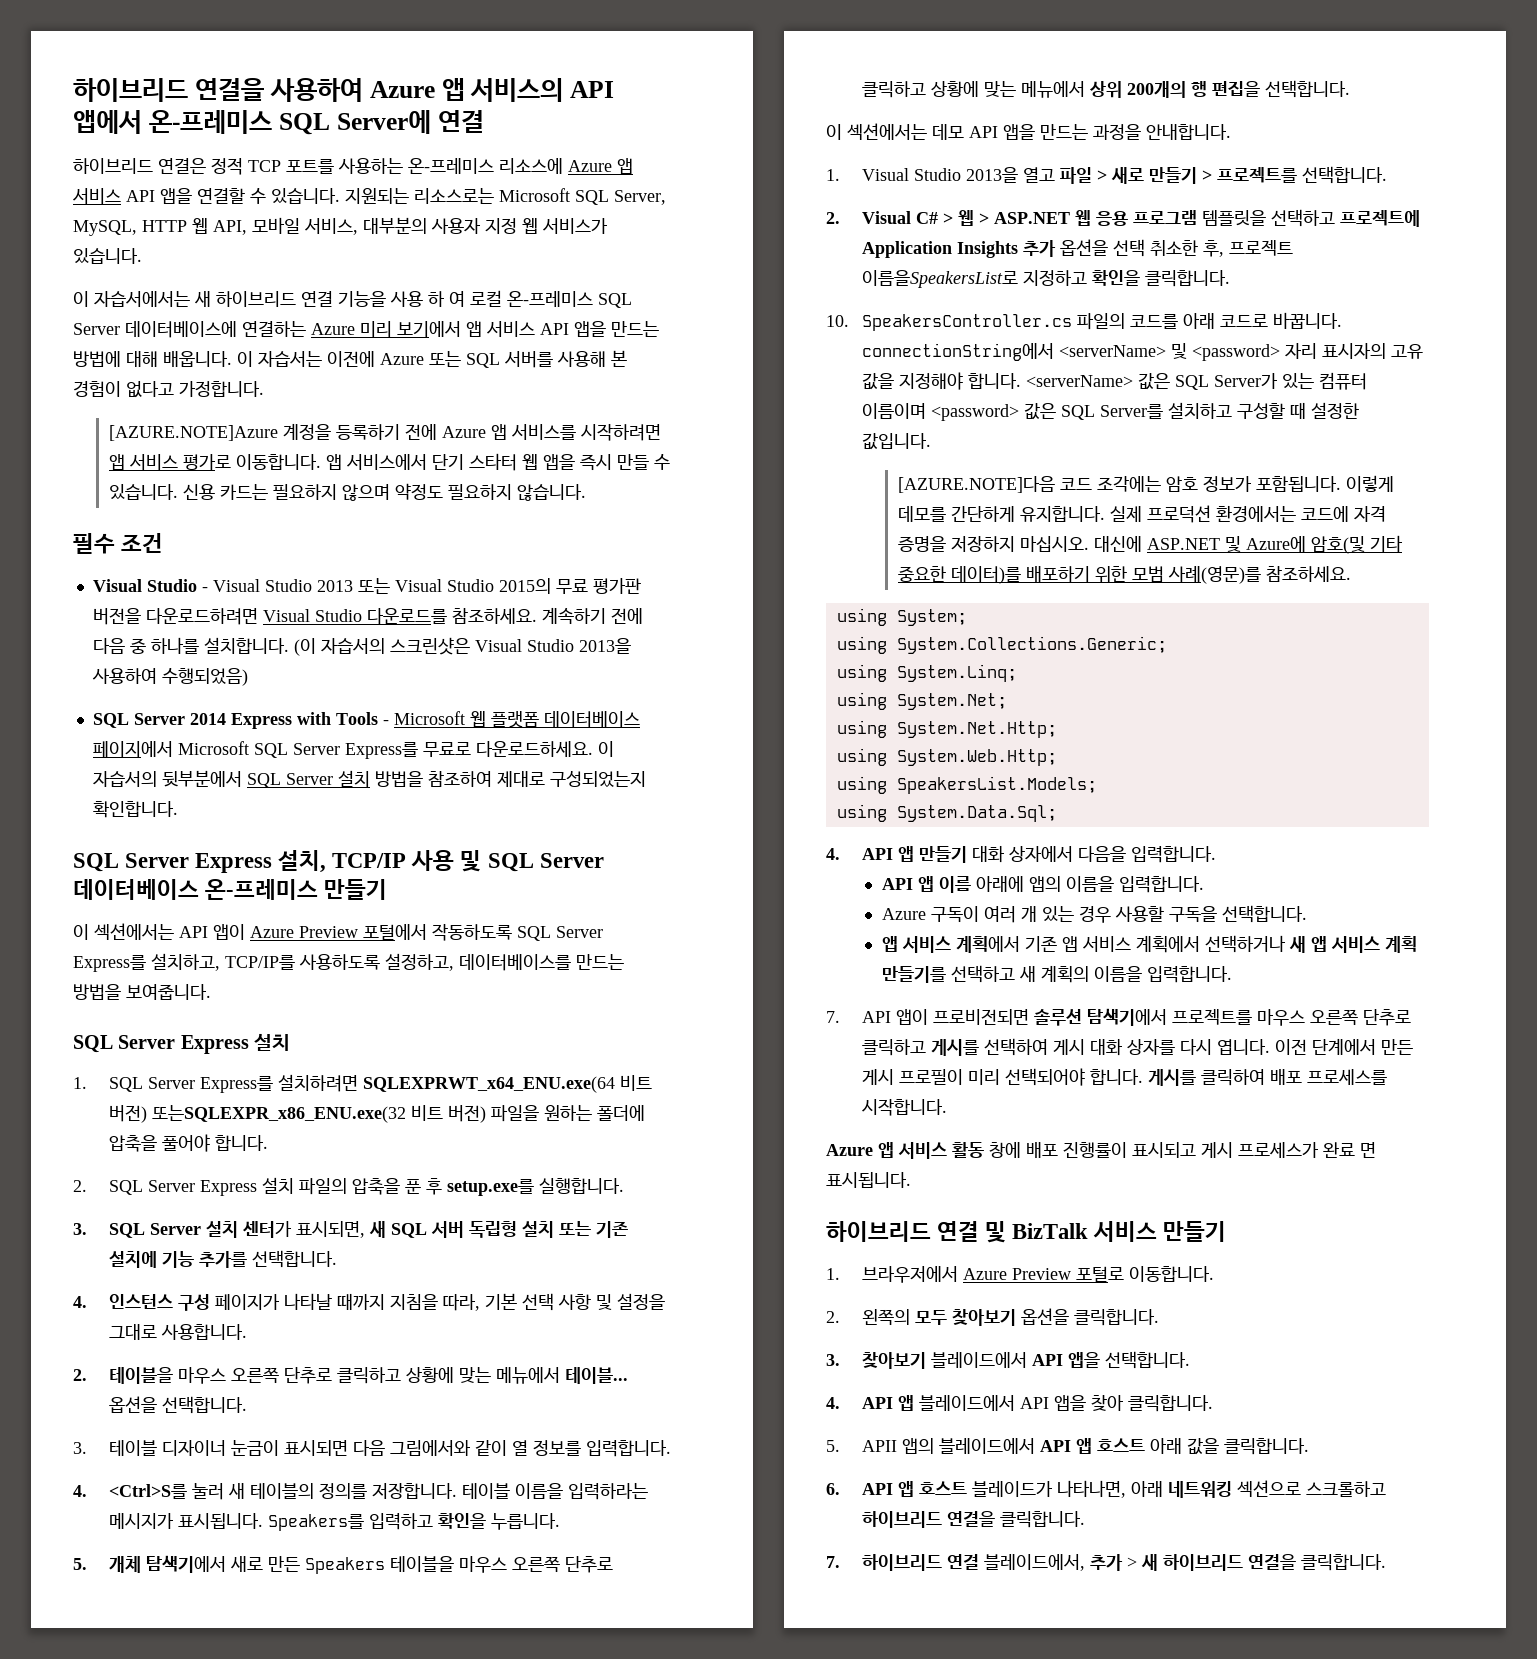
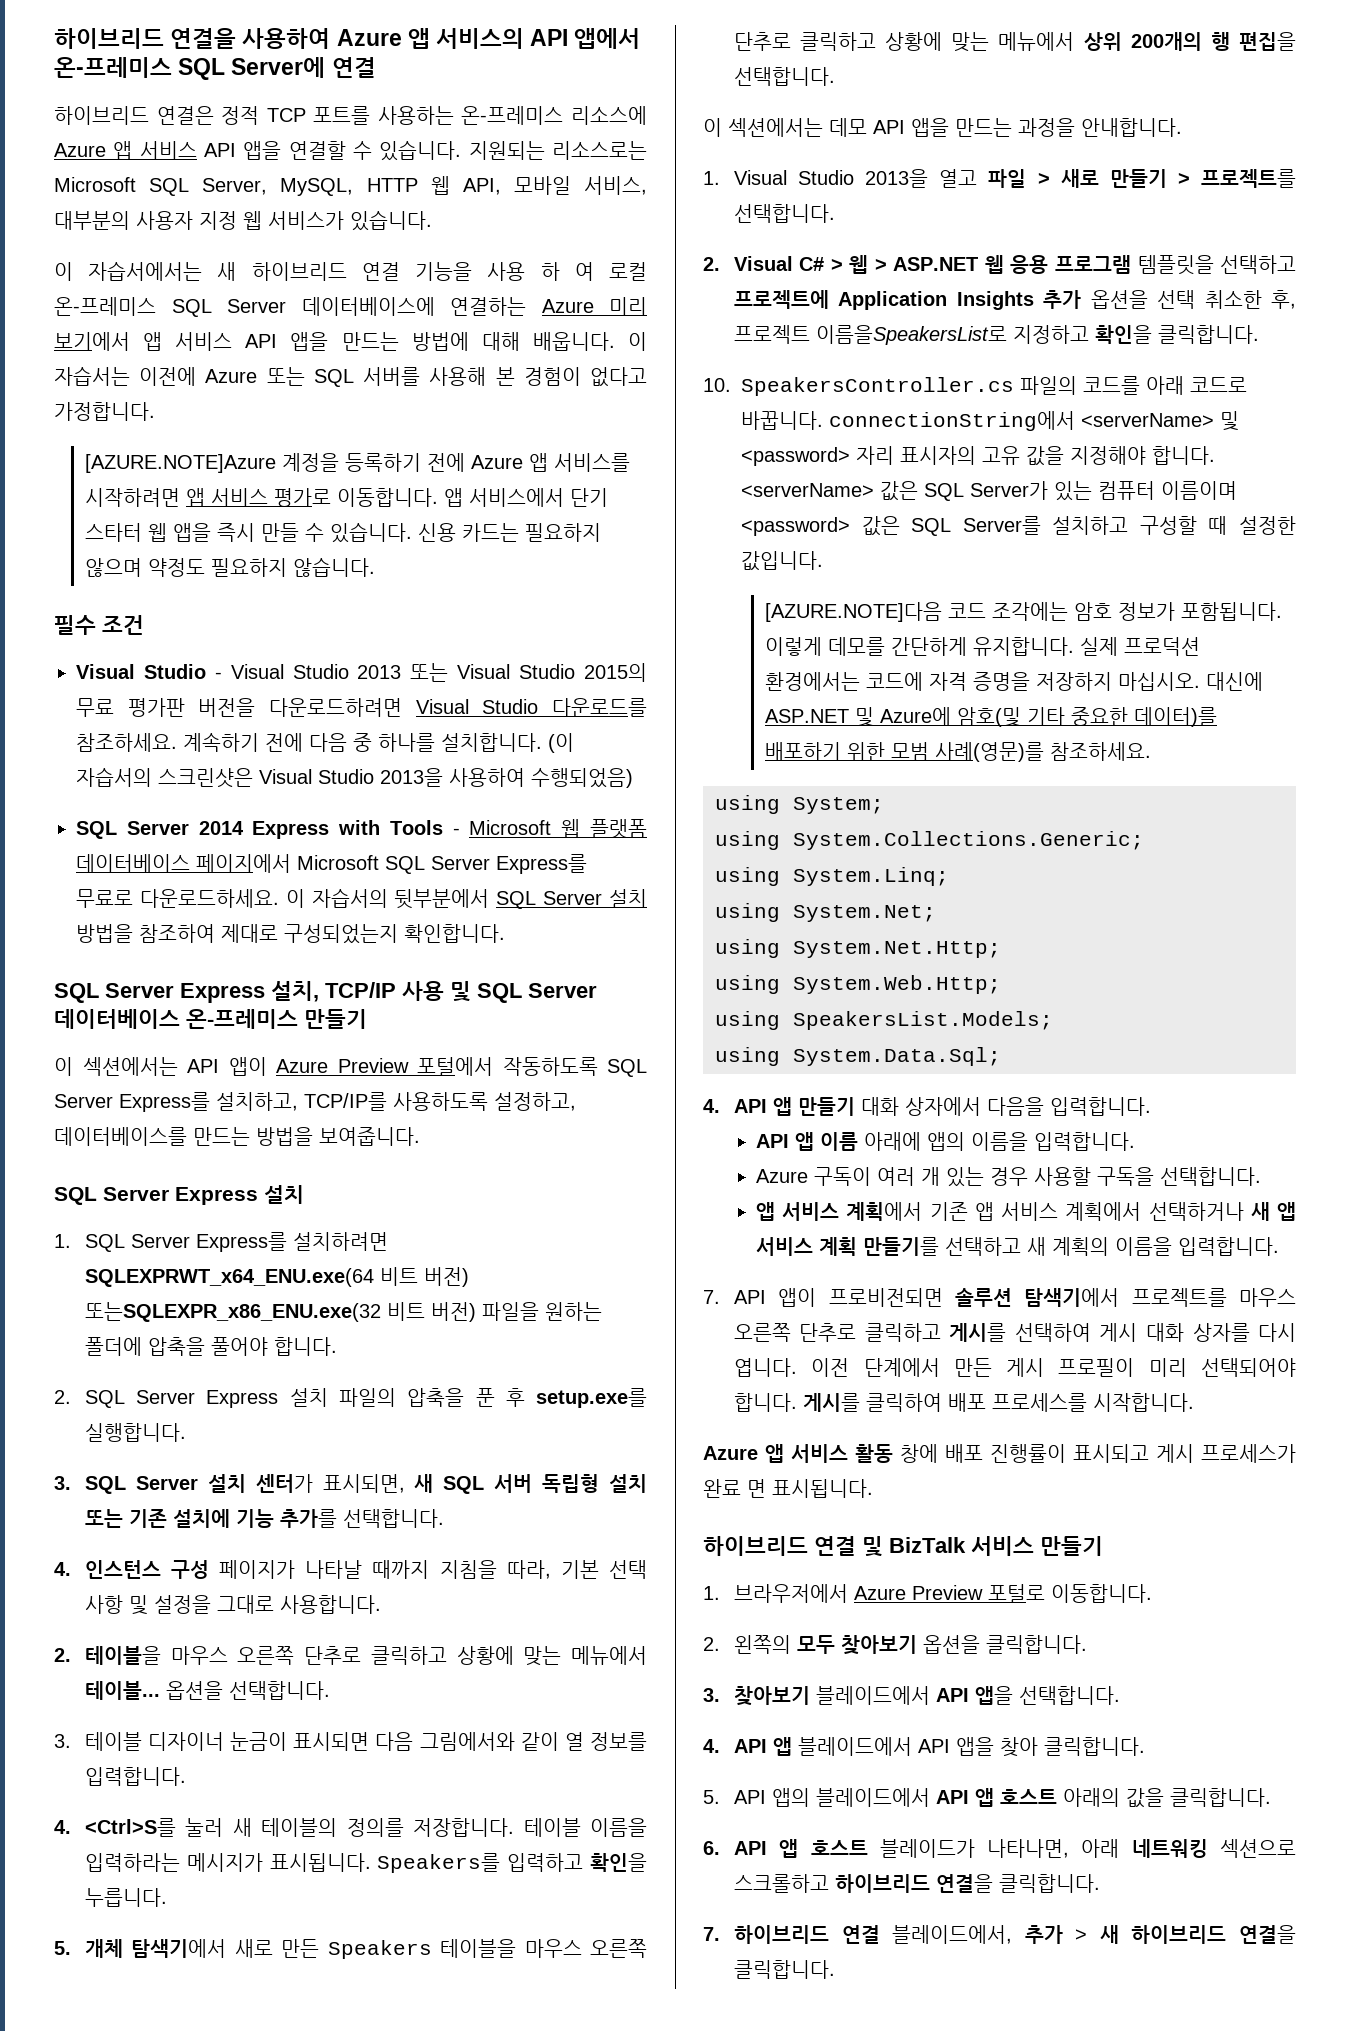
- 5. APII 앱의 블레이드에서 API 앱 호스트 아래 값을 클릭합니다.
+ 5. API 앱의 블레이드에서 API 앱 호스트 아래의 값을 클릭합니다.

